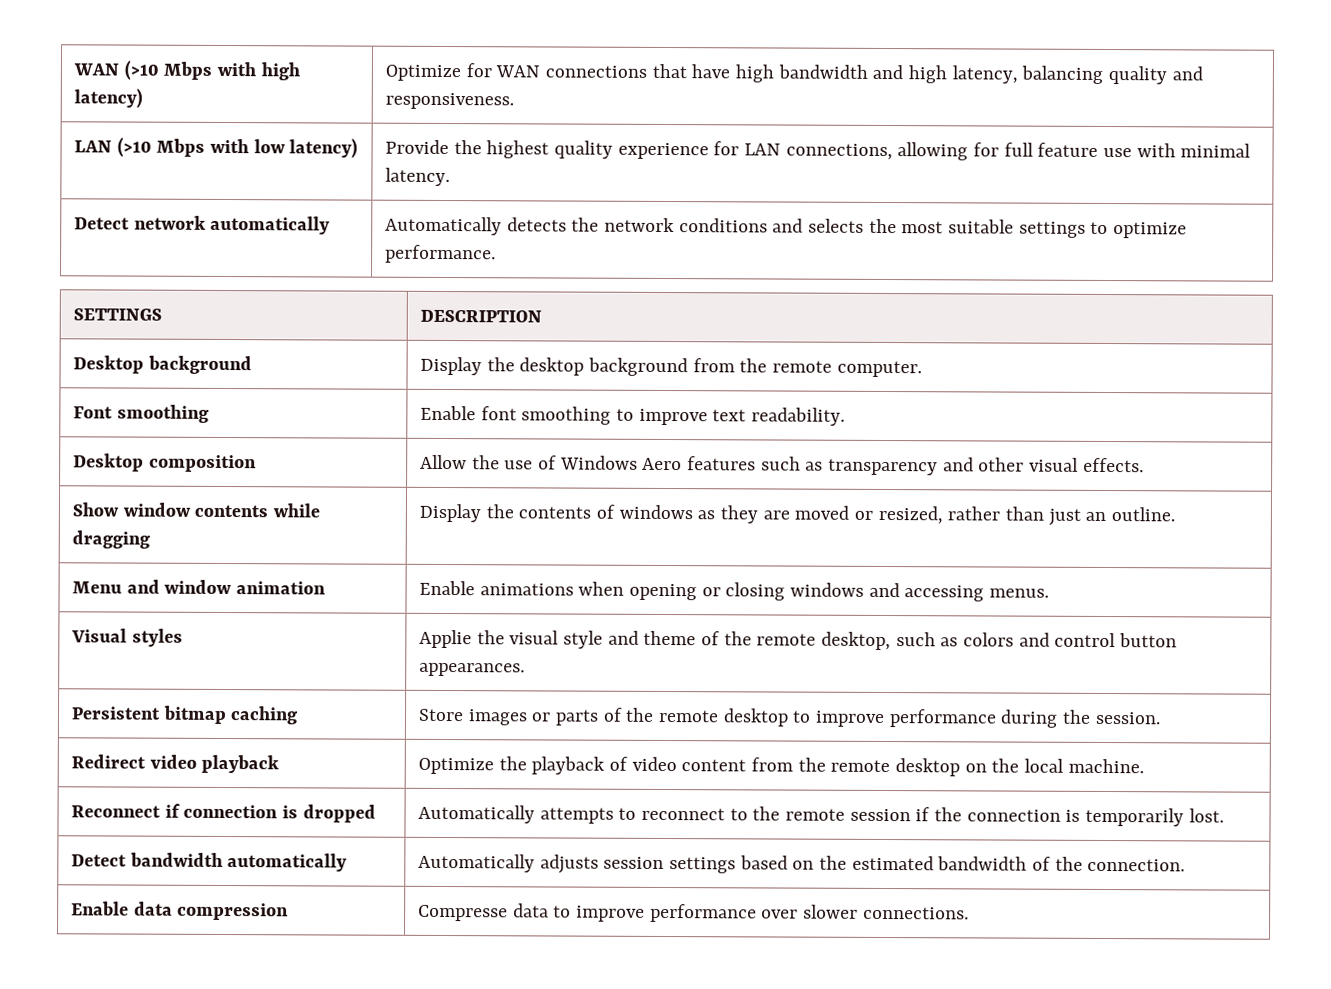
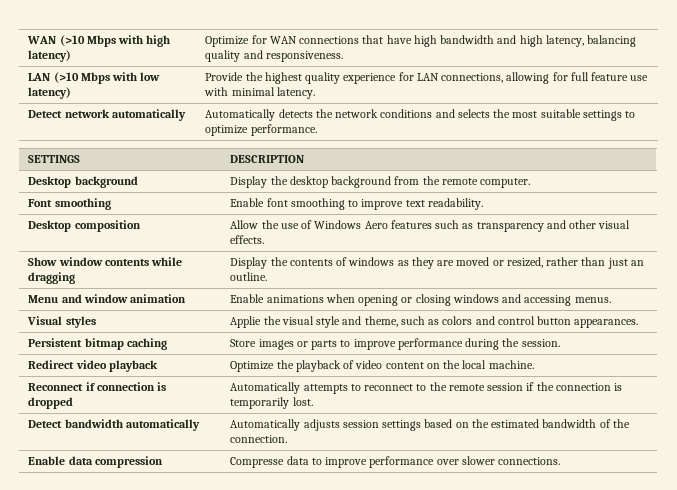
- Visual styles | Applie the visual style and theme of the remote desktop, such as colors and control button appearances.
+ Visual styles | Applie the visual style and theme, such as colors and control button appearances.
- Persistent bitmap caching | Store images or parts of the remote desktop to improve performance during the session.
+ Persistent bitmap caching | Store images or parts to improve performance during the session.
- Redirect video playback | Optimize the playback of video content from the remote desktop on the local machine.
+ Redirect video playback | Optimize the playback of video content on the local machine.

